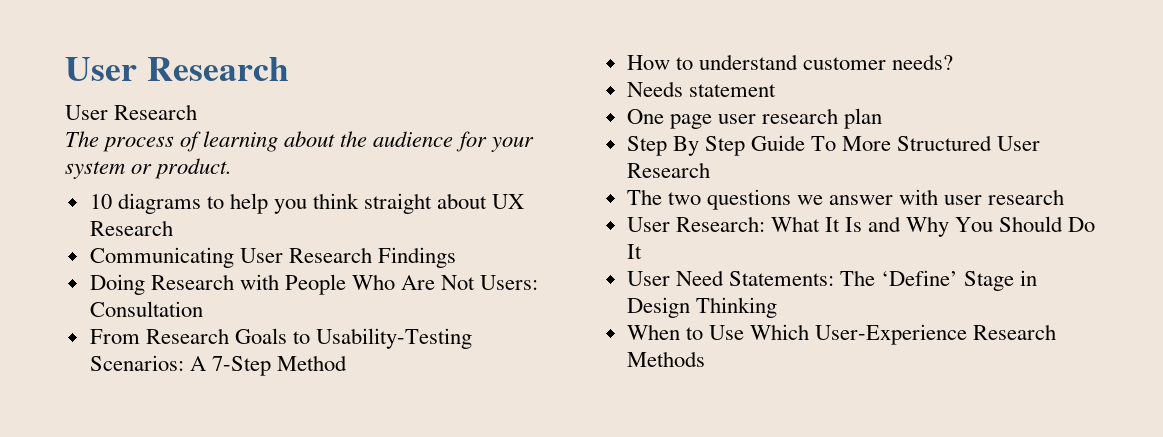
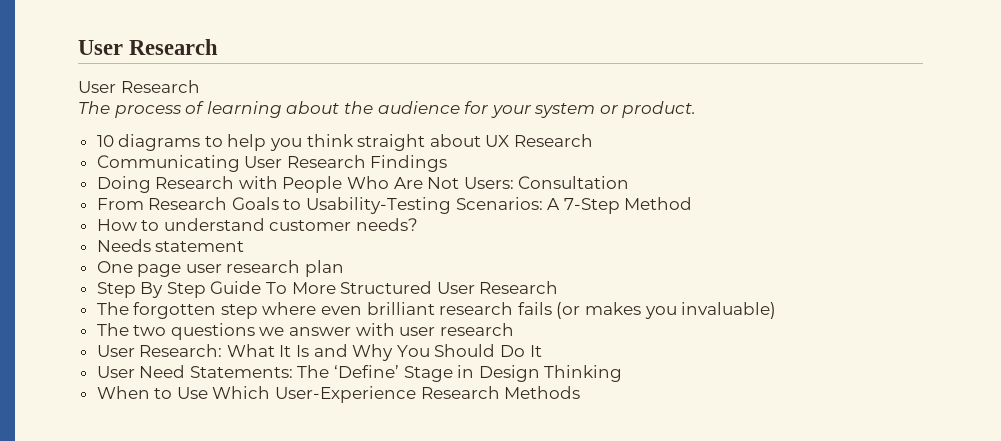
+ The forgotten step where even brilliant research fails (or makes you invaluable)

